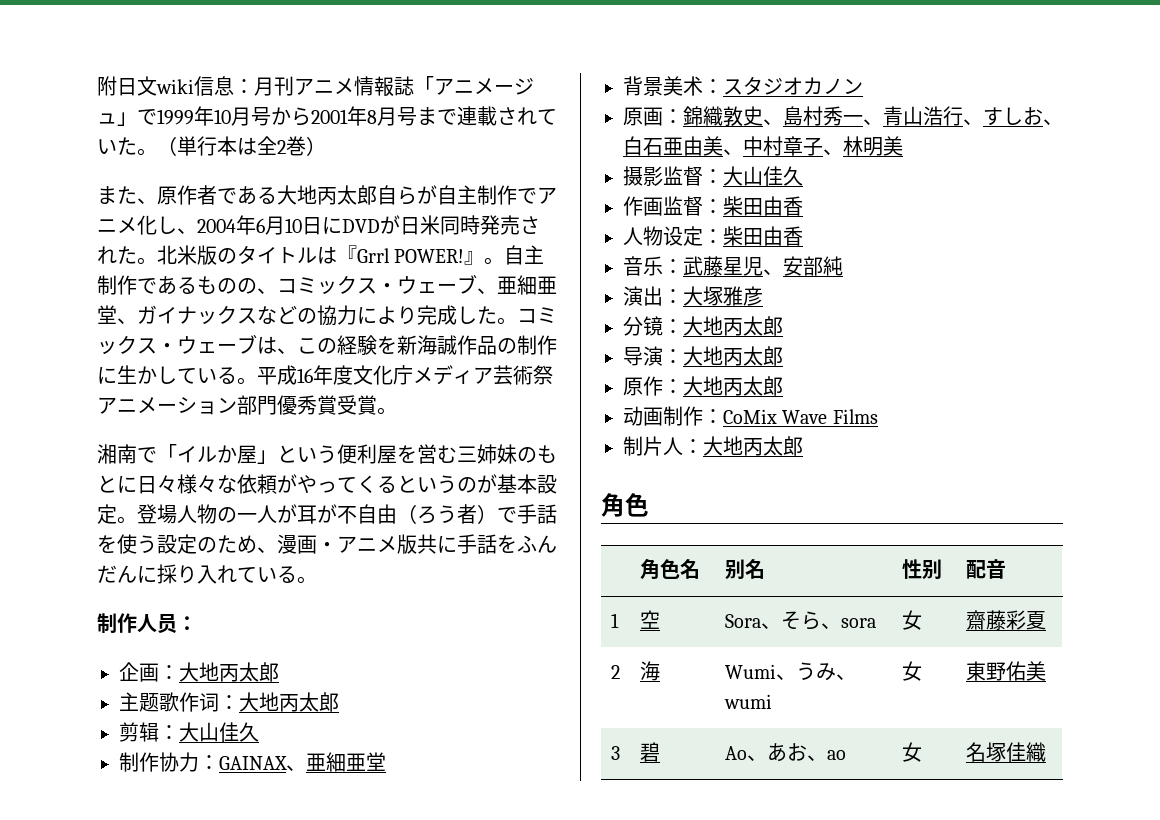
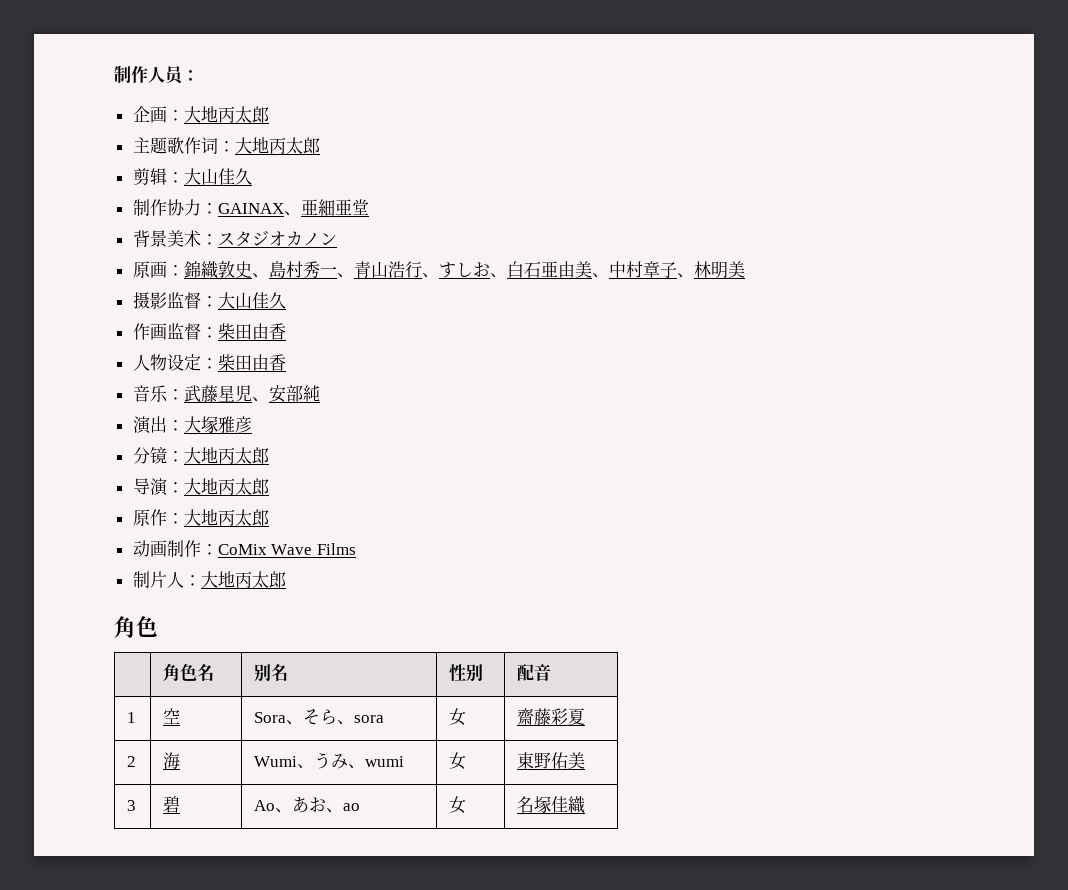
- 附日文wiki信息：月刊アニメ情報誌「アニメージュ」で1999年10月号から2001年8月号まで連載されていた。（単行本は全2巻）
- また、原作者である大地丙太郎自らが自主制作でアニメ化し、2004年6月10日にDVDが日米同時発売された。北米版のタイトルは『Grrl POWER!』。自主制作であるものの、コミックス・ウェーブ、亜細亜堂、ガイナックスなどの協力により完成した。コミックス・ウェーブは、この経験を新海誠作品の制作に生かしている。平成16年度文化庁メディア芸術祭アニメーション部門優秀賞受賞。
- 湘南で「イルか屋」という便利屋を営む三姉妹のもとに日々様々な依頼がやってくるというのが基本設定。登場人物の一人が耳が不自由（ろう者）で手話を使う設定のため、漫画・アニメ版共に手話をふんだんに採り入れている。

